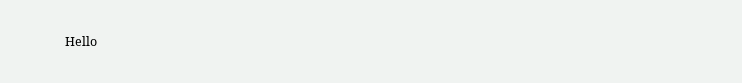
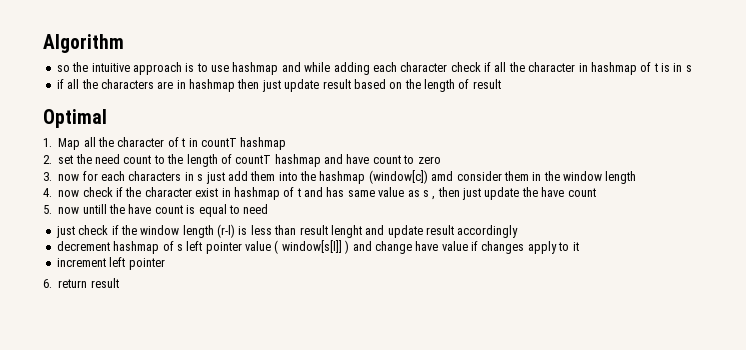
- Hello
+ Algorithm
+ so the intuitive approach is to use hashmap and while adding each character check if all the character in hashmap of t is in s
+ if all the characters are in hashmap then just update result based on the length of result
+ Optimal
+ 1. Map all the character of t in countT hashmap
+ 2. set the need count to the length of countT hashmap and have count to zero
+ 3. now for each characters in s just add them into the hashmap (window[c]) amd consider them in the window length
+ 4. now check if the character exist in hashmap of t and has same value as s , then just update the have count
+ 5. now untill the have count is equal to need
+ just check if the window length (r-l) is less than result lenght and update result accordingly
+ decrement hashmap of s left pointer value ( window[s[l]] ) and change have value if changes apply to it
+ increment left pointer
+ 6. return result

